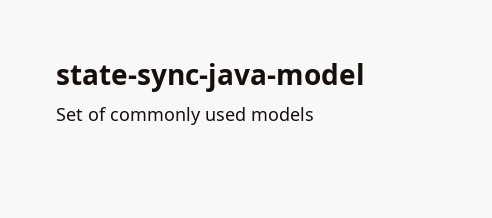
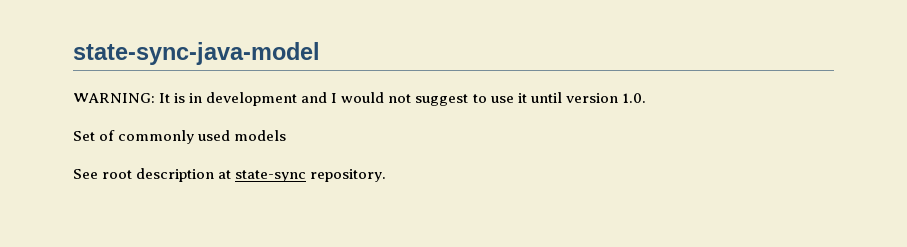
+ WARNING: It is in development and I would not suggest to use it until version 1.0.
+ See root description at state-sync repository.

